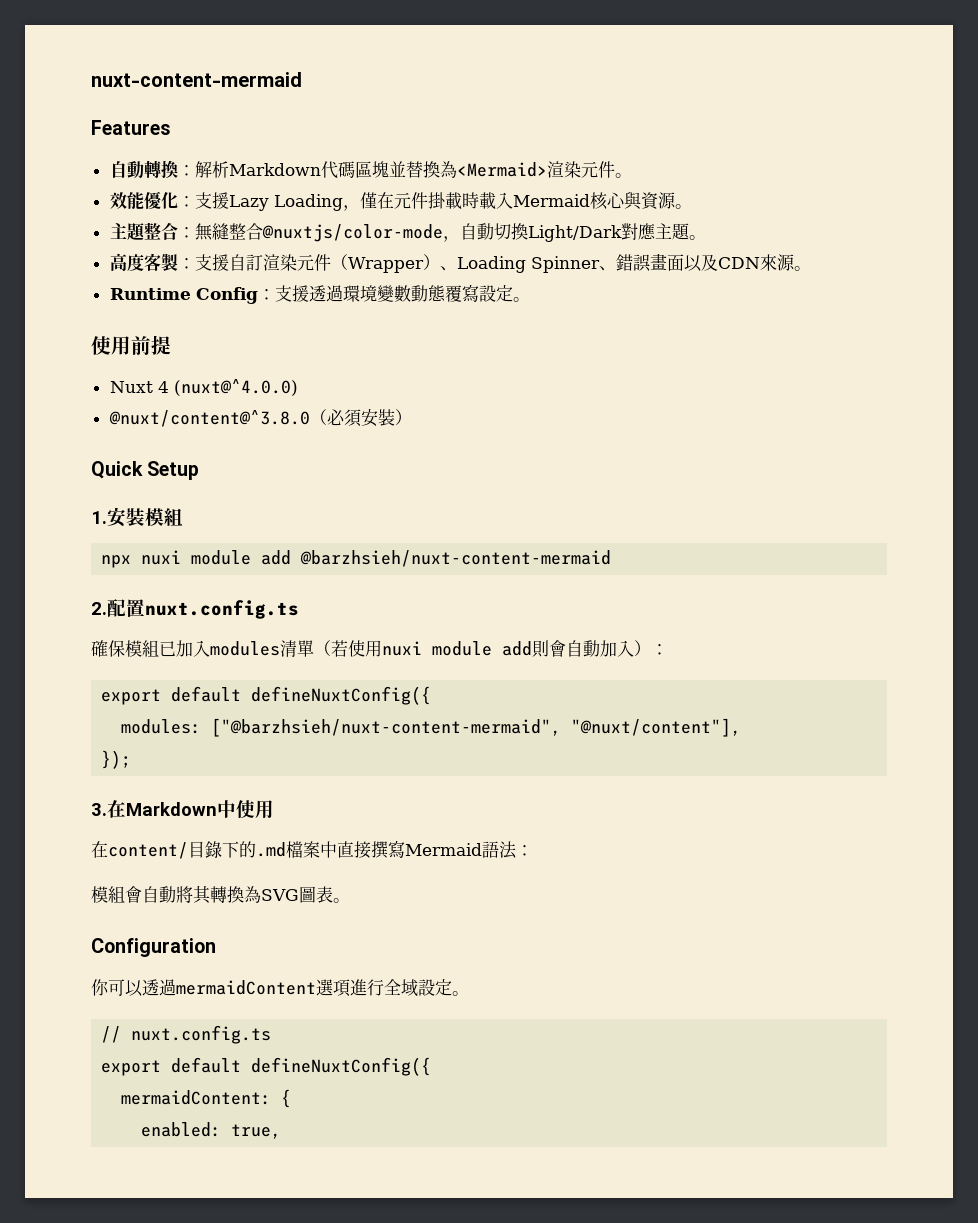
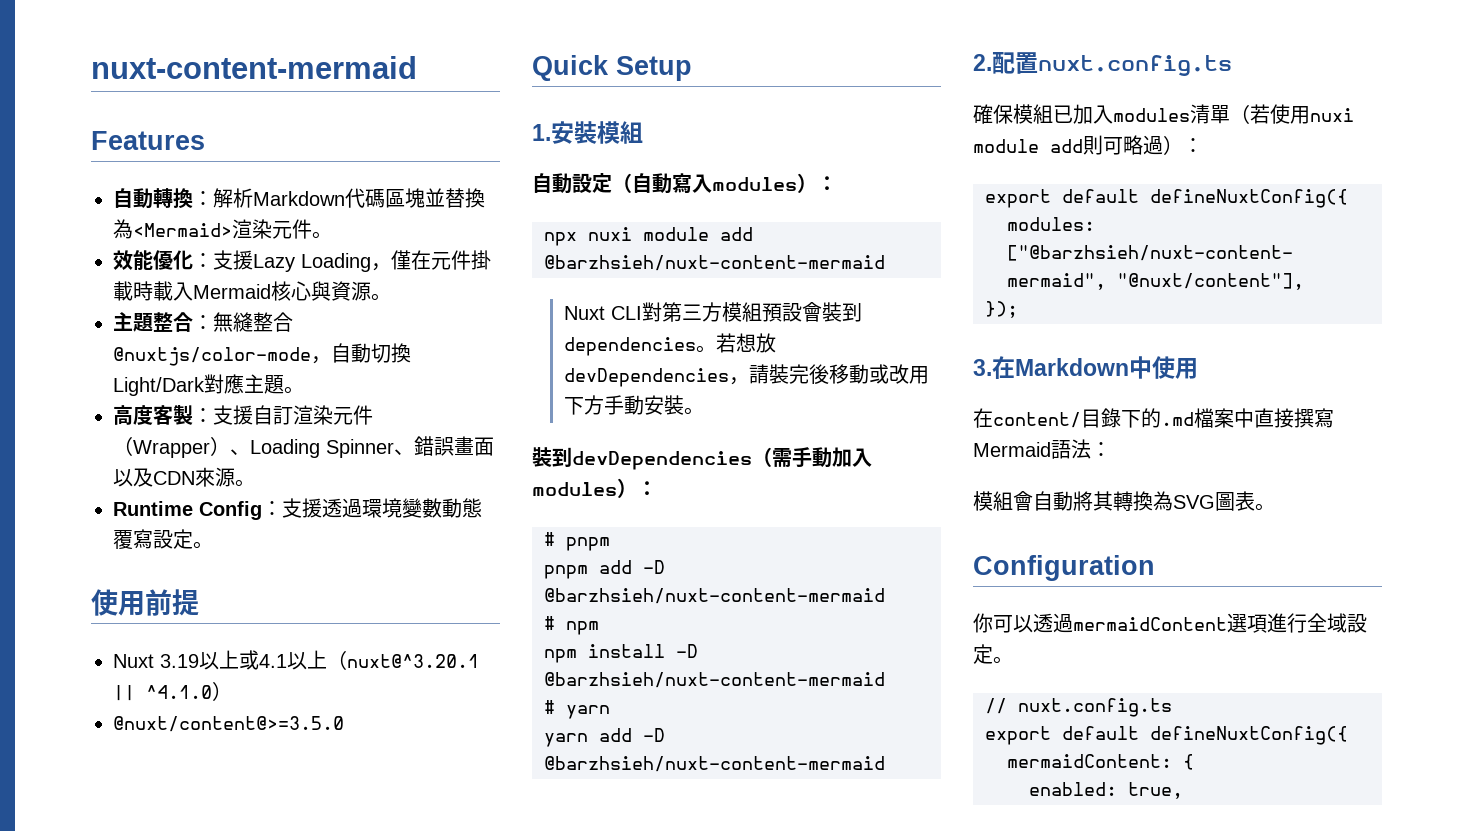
- Nuxt 4 (nuxt@^4.0.0)
- @nuxt/content@^3.8.0（必須安裝）
+ Nuxt 3.19以上或4.1以上（nuxt@^3.20.1 || ^4.1.0）
+ @nuxt/content@>=3.5.0
+ 自動設定（自動寫入modules）：
+ Nuxt CLI對第三方模組預設會裝到dependencies。若想放devDependencies，請裝完後移動或改用下方手動安裝。
+ 裝到devDependencies（需手動加入modules）：
+ # pnpm
+ pnpm add -D @barzhsieh/nuxt-content-mermaid
+ # npm
+ npm install -D @barzhsieh/nuxt-content-mermaid
+ # yarn
+ yarn add -D @barzhsieh/nuxt-content-mermaid
- 確保模組已加入modules清單（若使用nuxi module add則會自動加入）：
+ 確保模組已加入modules清單（若使用nuxi module add則可略過）：

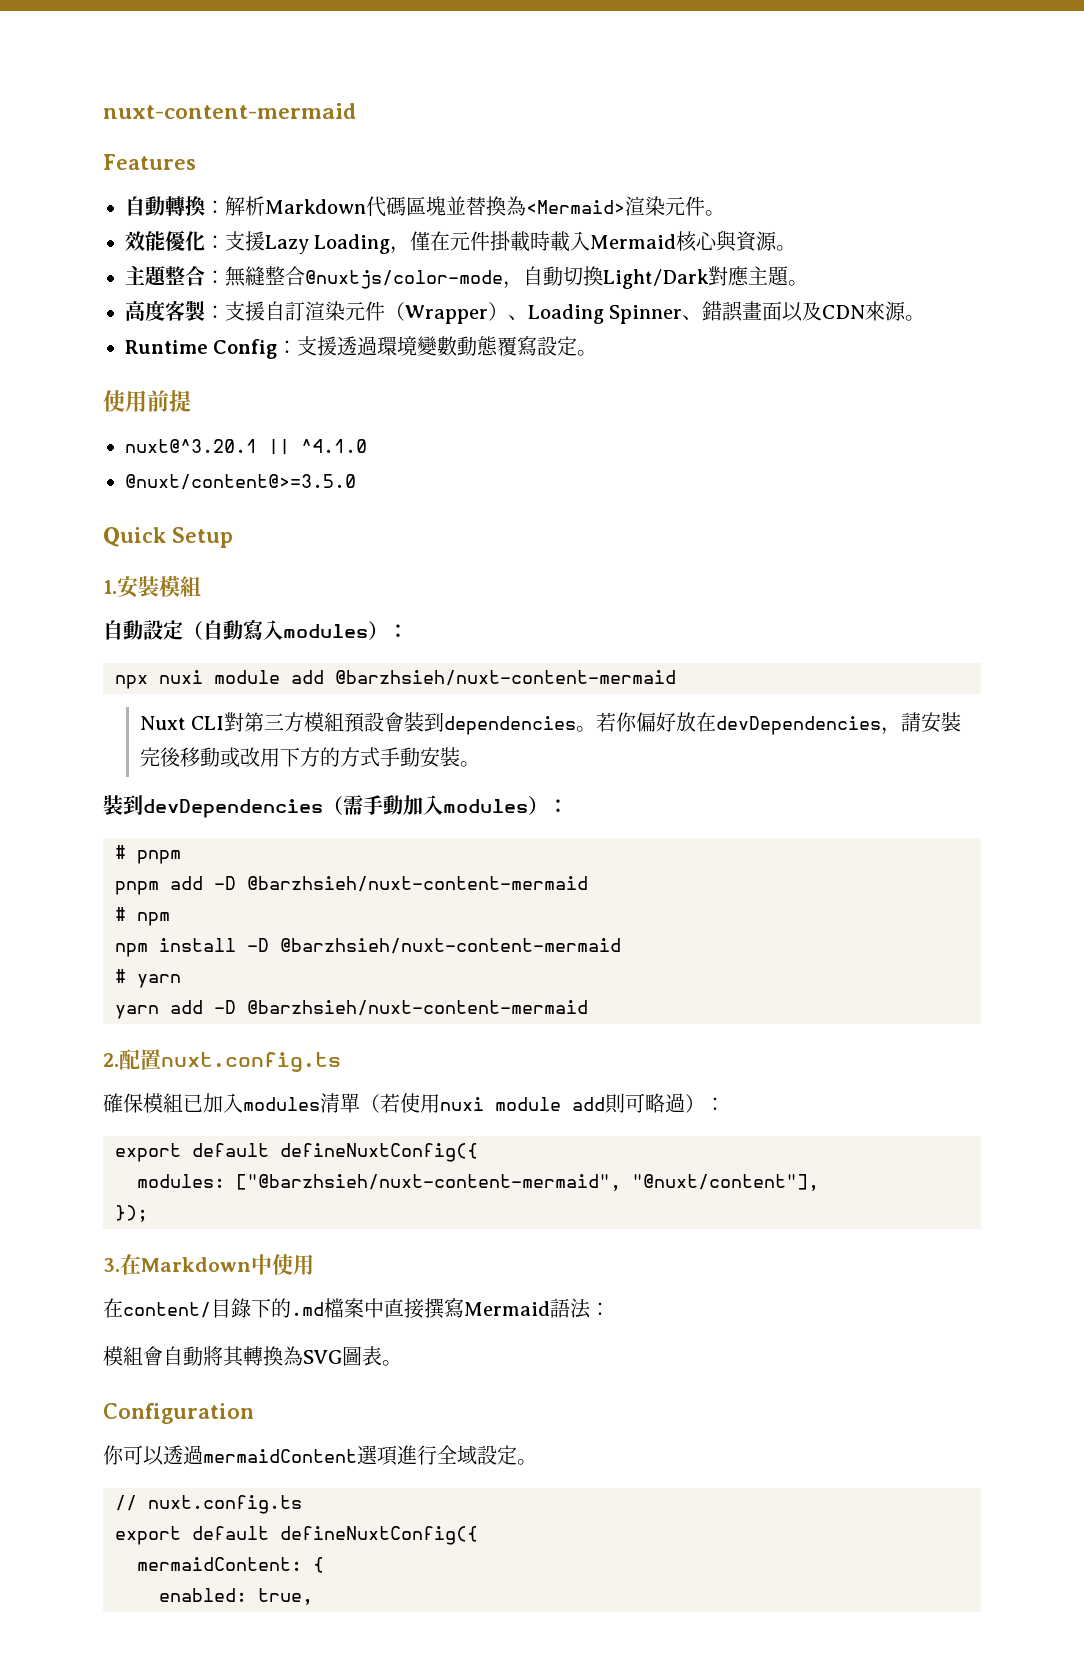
- Nuxt 3.19以上或4.1以上（nuxt@^3.20.1 || ^4.1.0）
+ nuxt@^3.20.1 || ^4.1.0
- 若想放devDependencies，請裝完後移動或改用下方手動安裝。
+ 若你偏好放在devDependencies，請安裝完後移動或改用下方的方式手動安裝。

